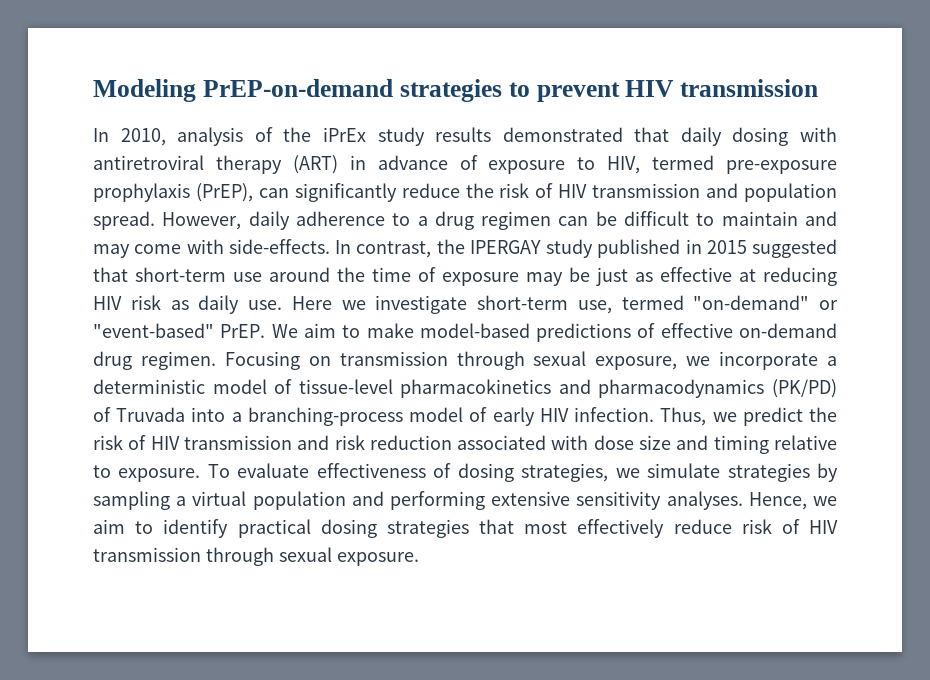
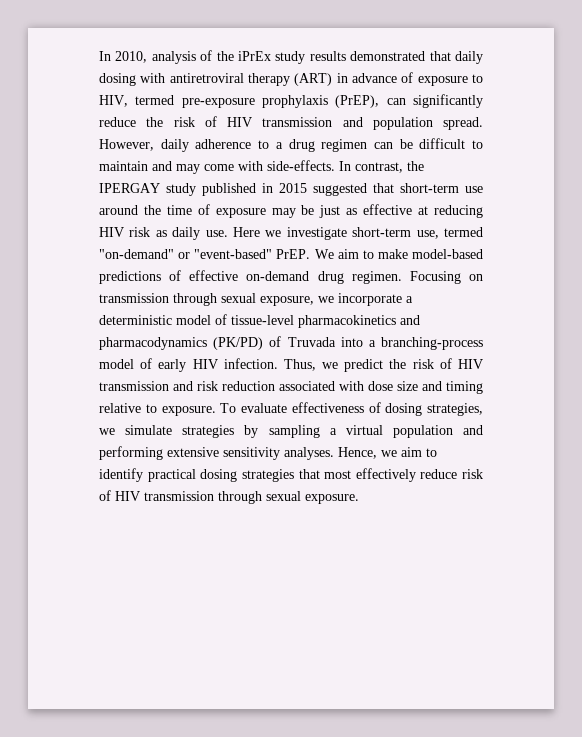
- Modeling PrEP-on-demand strategies to prevent HIV transmission

